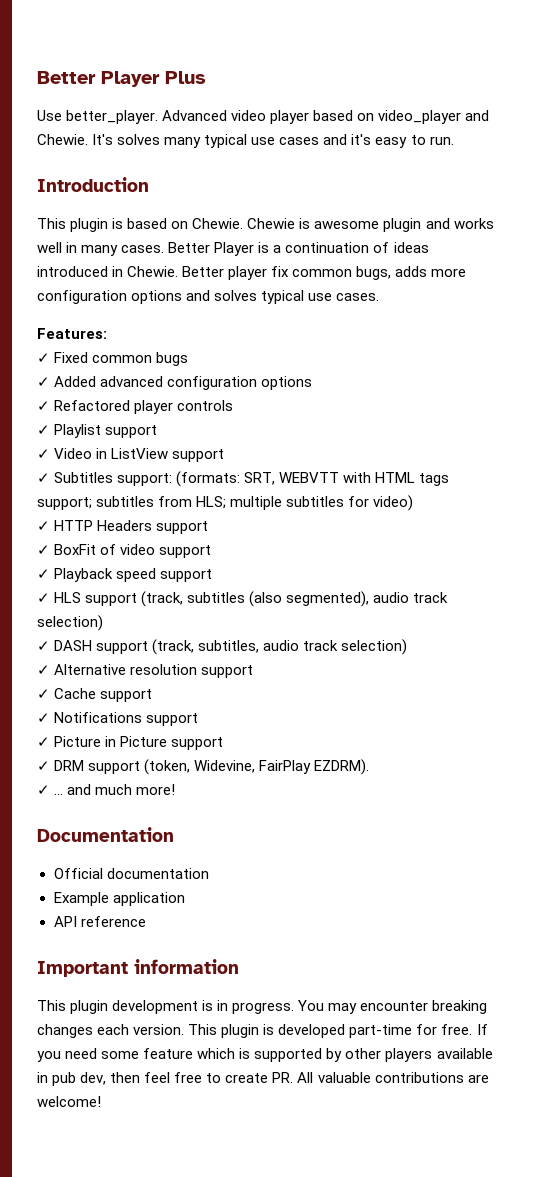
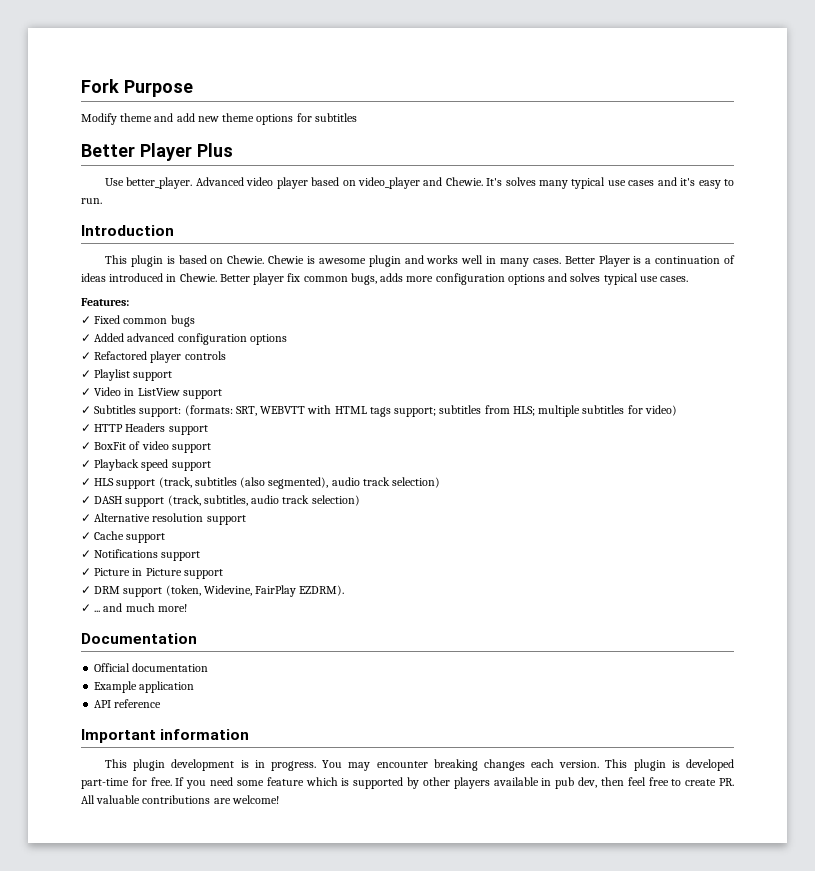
+ Fork Purpose
+ Modify theme and add new theme options for subtitles

